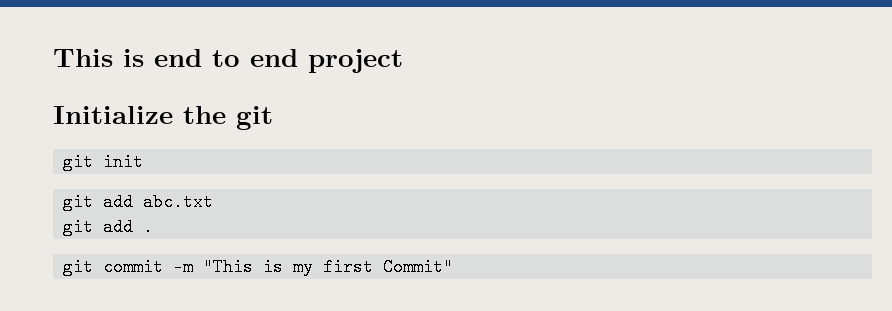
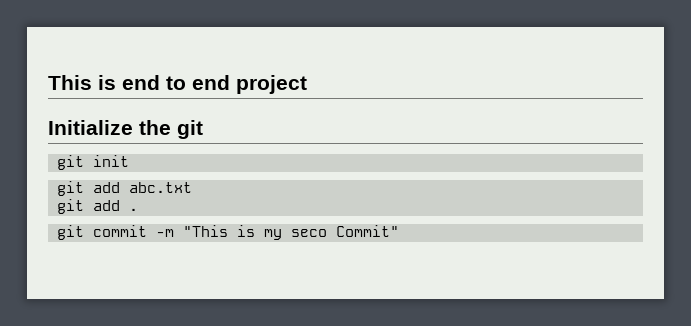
- git commit -m "This is my first Commit"
+ git commit -m "This is my seco Commit"

